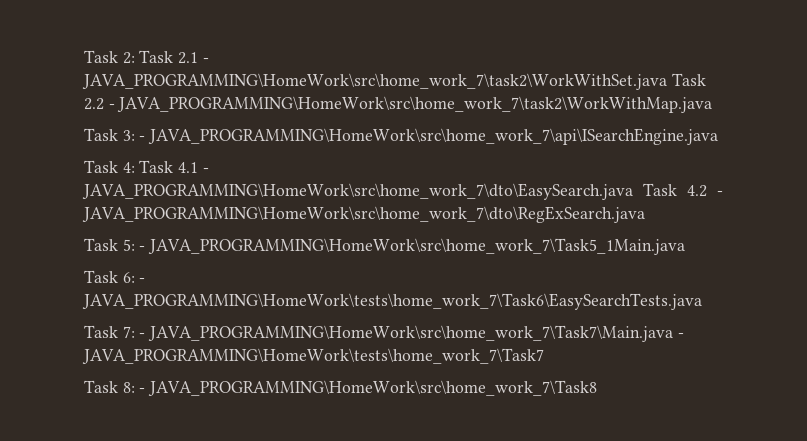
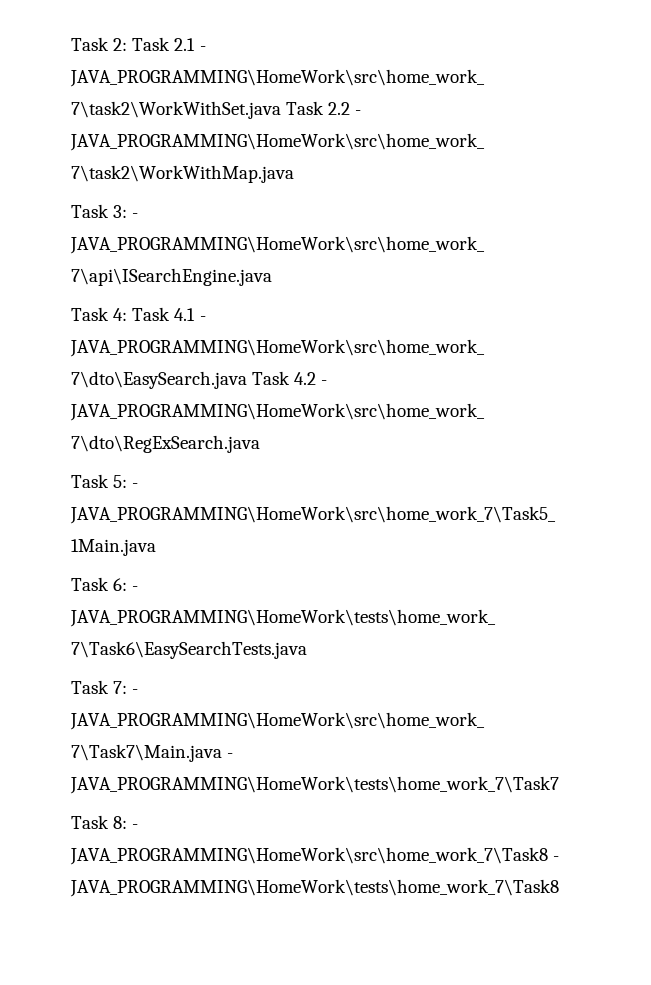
- Task 8: - JAVA_PROGRAMMING\HomeWork\src\home_work_7\Task8
+ Task 8: - JAVA_PROGRAMMING\HomeWork\src\home_work_7\Task8 - JAVA_PROGRAMMING\HomeWork\tests\home_work_7\Task8

